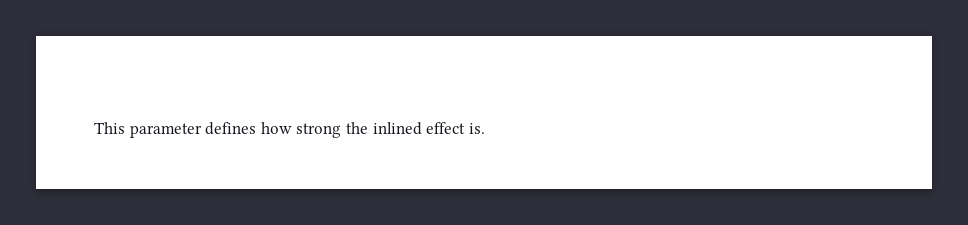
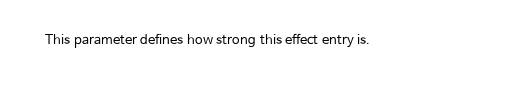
- This parameter defines how strong the inlined effect is.
+ This parameter defines how strong this effect entry is.

